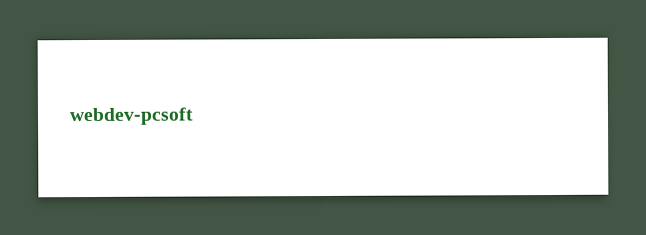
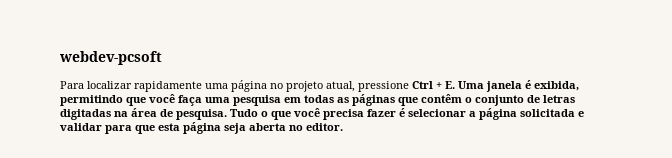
+ Para localizar rapidamente uma página no projeto atual, pressione Ctrl + E. Uma janela é exibida, permitindo que você faça uma pesquisa em todas as páginas que contêm o conjunto de letras digitadas na área de pesquisa. Tudo o que você precisa fazer é selecionar a página solicitada e validar para que esta página seja aberta no editor.

